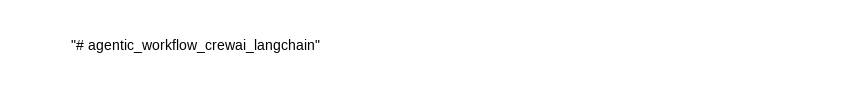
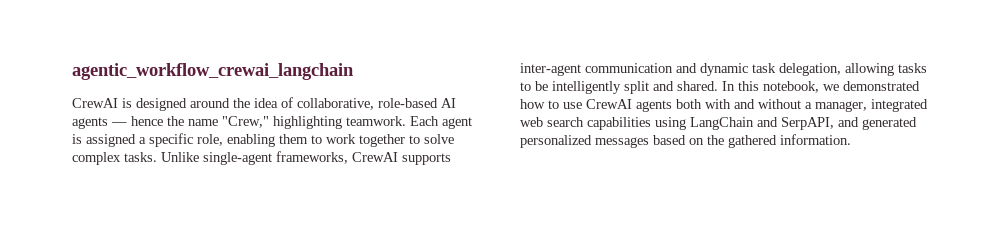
- "# agentic_workflow_crewai_langchain"
+ agentic_workflow_crewai_langchain
+ CrewAI is designed around the idea of collaborative, role-based AI agents — hence the name "Crew," highlighting teamwork. Each agent is assigned a specific role, enabling them to work together to solve complex tasks. Unlike single-agent frameworks, CrewAI supports inter-agent communication and dynamic task delegation, allowing tasks to be intelligently split and shared. In this notebook, we demonstrated how to use CrewAI agents both with and without a manager, integrated web search capabilities using LangChain and SerpAPI, and generated personalized messages based on the gathered information.

